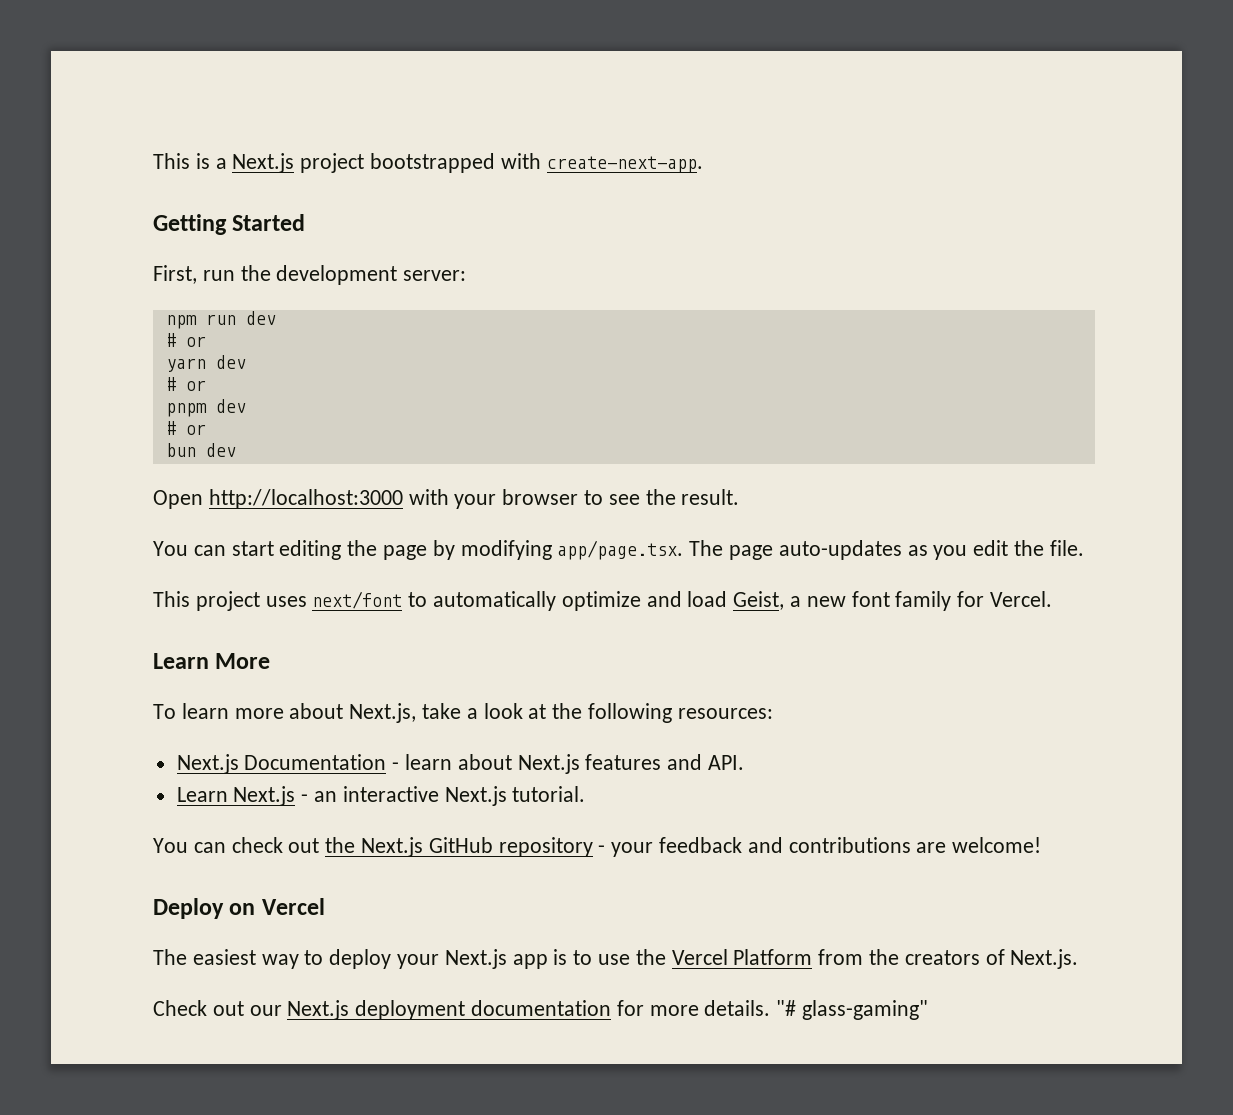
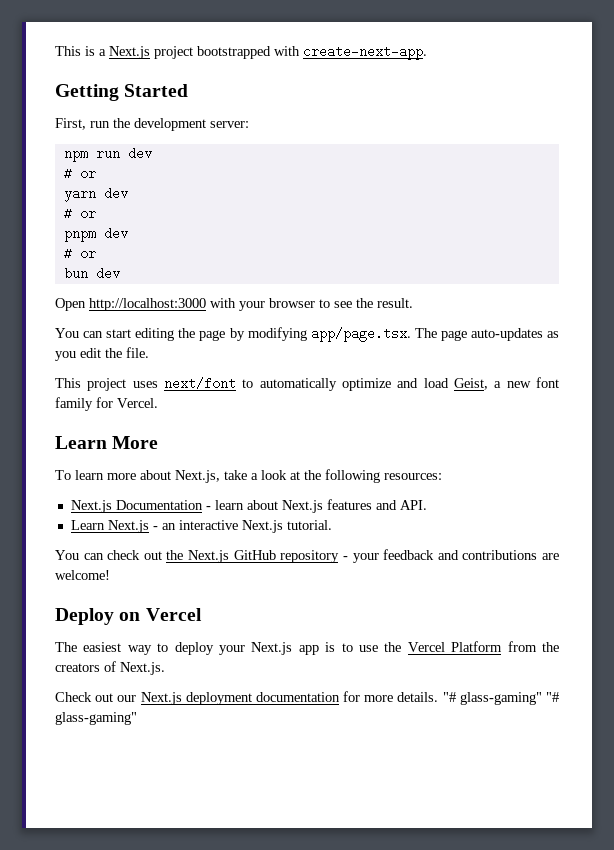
- "# glass-gaming"
+ "# glass-gaming" "# glass-gaming"

